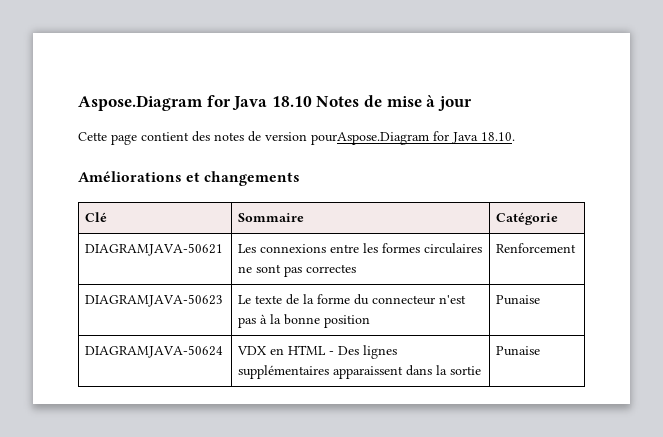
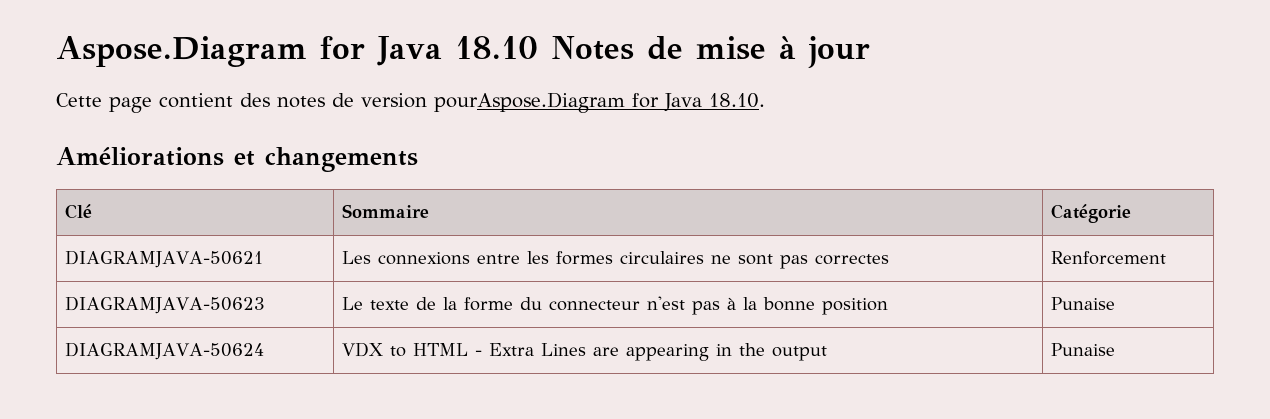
- DIAGRAMJAVA-50624 | VDX en HTML - Des lignes supplémentaires apparaissent dans la sortie | Punaise
+ DIAGRAMJAVA-50624 | VDX to HTML - Extra Lines are appearing in the output | Punaise

